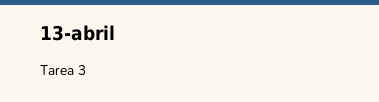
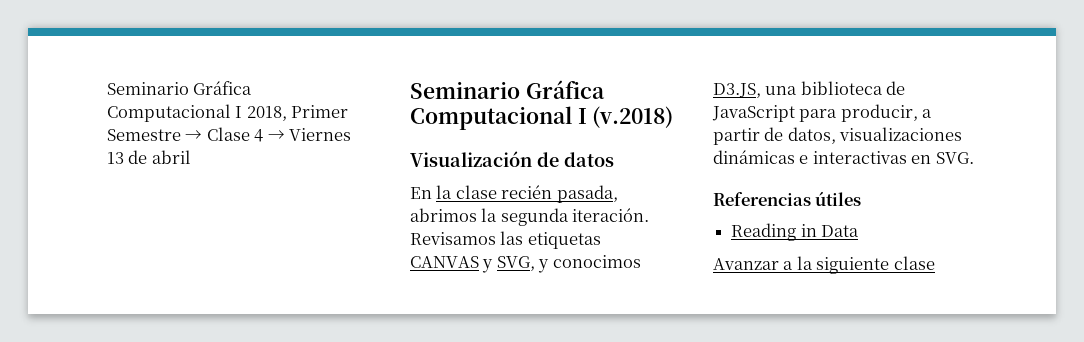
- 13-abril
- Tarea 3
+ Seminario Gráfica Computacional I 2018, Primer Semestre → Clase 4 → Viernes 13 de abril
+ Seminario Gráfica Computacional I (v.2018)
+ Visualización de datos
+ En la clase recién pasada, abrimos la segunda iteración. Revisamos las etiquetas CANVAS y SVG, y conocimos D3.JS, una biblioteca de JavaScript para producir, a partir de datos, visualizaciones dinámicas e interactivas en SVG.
+ Referencias útiles
+ Reading in Data
+ Avanzar a la siguiente clase

